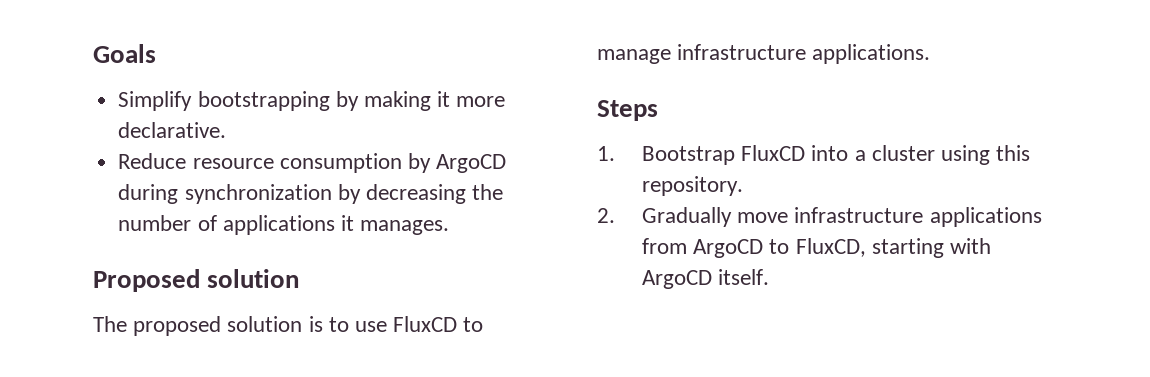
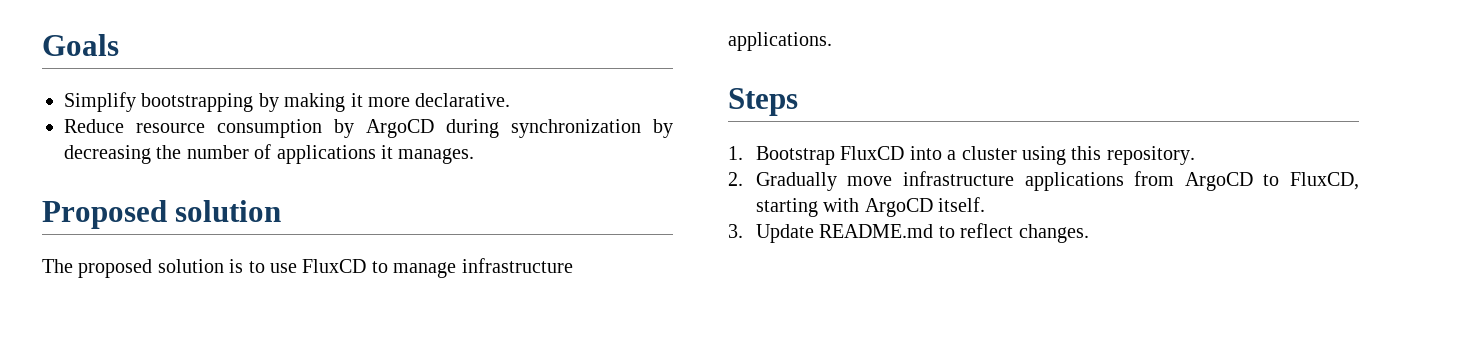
+ 3. Update README.md to reflect changes.

